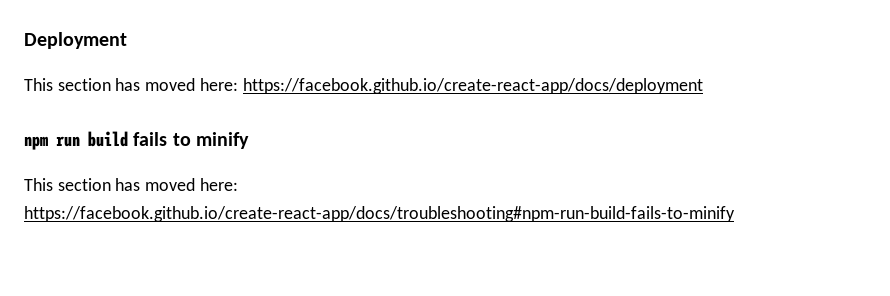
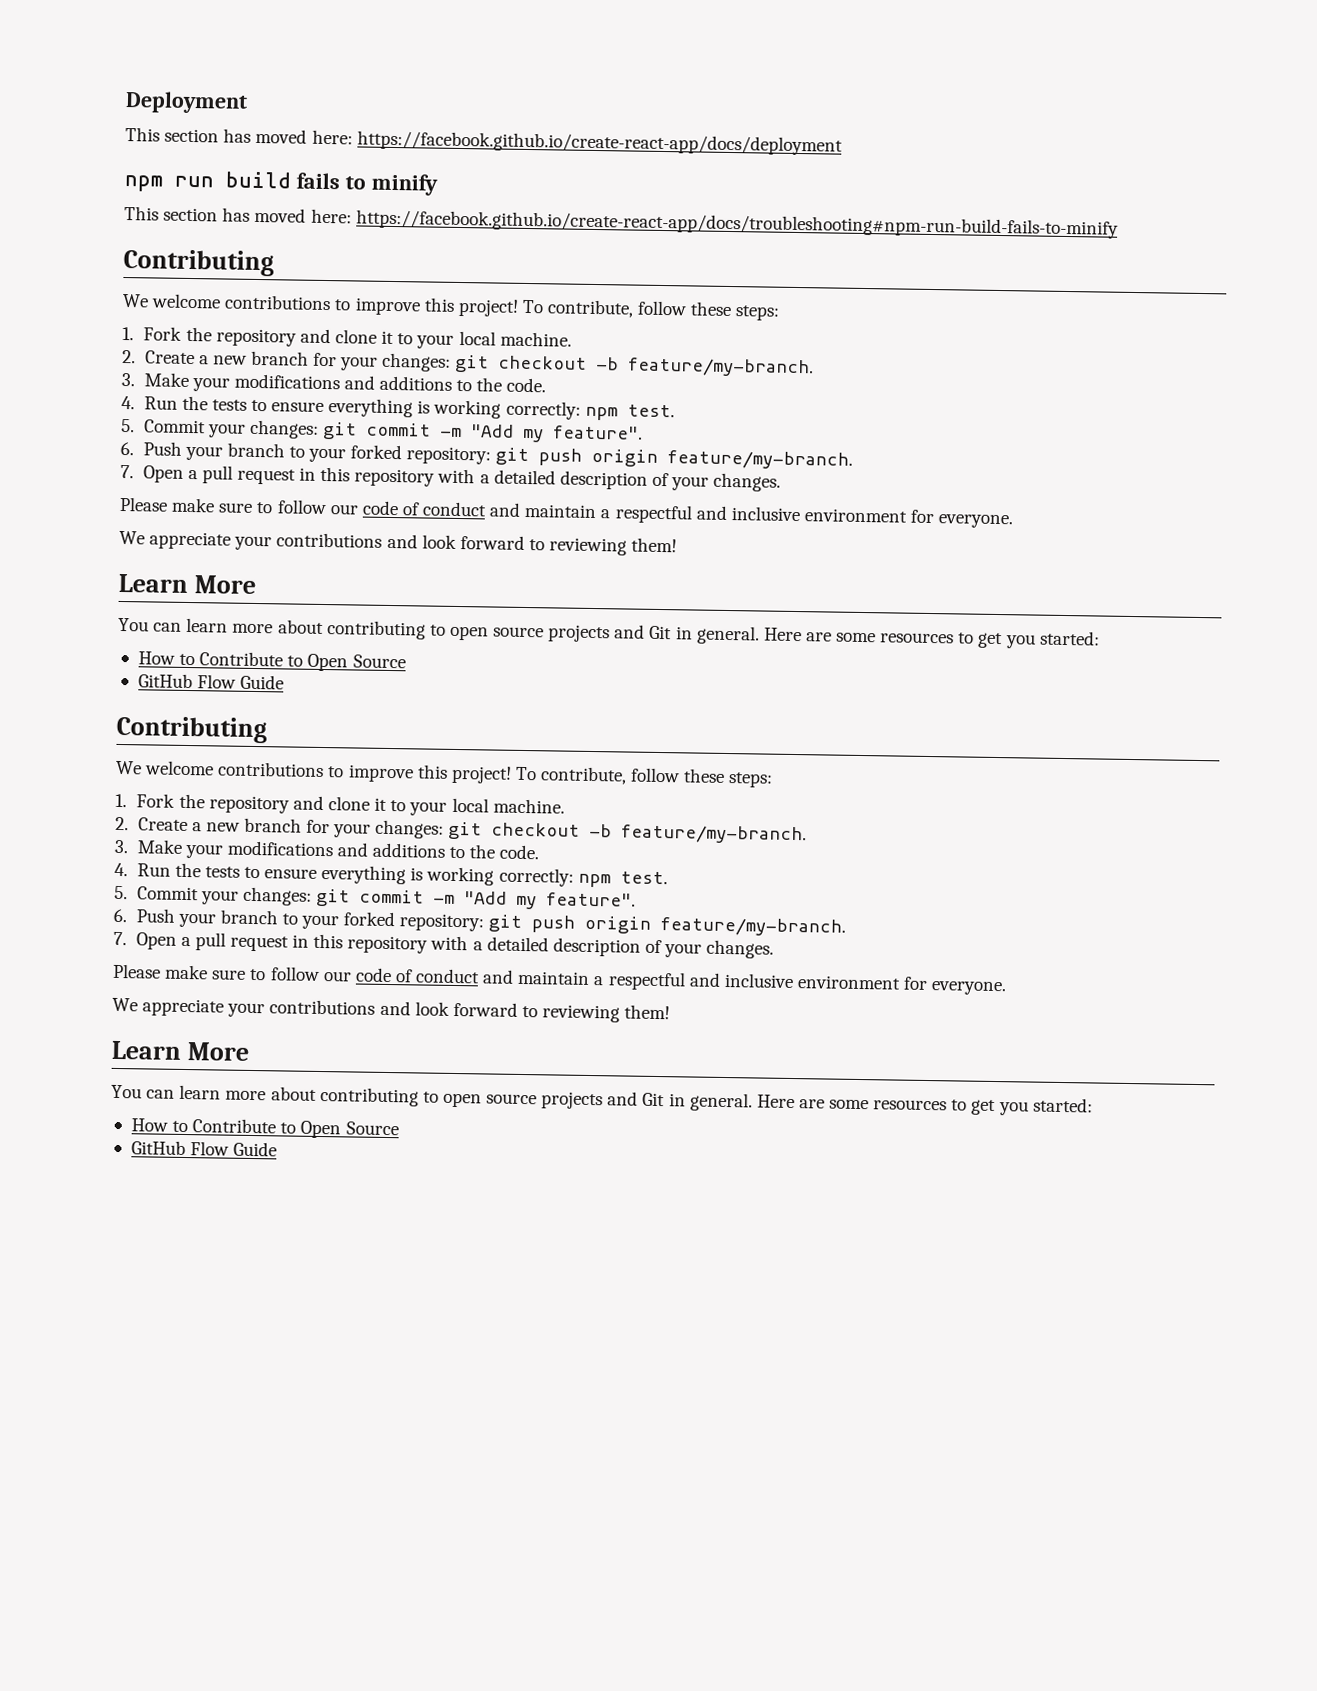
  This section has moved here: https://facebook.github.io/create-react-app/docs/troubleshooting#npm-run-build-fails-to-minify
+ Contributing
+ We welcome contributions to improve this project! To contribute, follow these steps:
+ 1. Fork the repository and clone it to your local machine.
+ 2. Create a new branch for your changes: git checkout -b feature/my-branch.
+ 3. Make your modifications and additions to the code.
+ 4. Run the tests to ensure everything is working correctly: npm test.
+ 5. Commit your changes: git commit -m "Add my feature".
+ 6. Push your branch to your forked repository: git push origin feature/my-branch.
+ 7. Open a pull request in this repository with a detailed description of your changes.
+ Please make sure to follow our code of conduct and maintain a respectful and inclusive environment for everyone.
+ We appreciate your contributions and look forward to reviewing them!
+ Learn More
+ You can learn more about contributing to open source projects and Git in general. Here are some resources to get you started:
+ How to Contribute to Open Source
+ GitHub Flow Guide
+ Contributing
+ We welcome contributions to improve this project! To contribute, follow these steps:
+ 1. Fork the repository and clone it to your local machine.
+ 2. Create a new branch for your changes: git checkout -b feature/my-branch.
+ 3. Make your modifications and additions to the code.
+ 4. Run the tests to ensure everything is working correctly: npm test.
+ 5. Commit your changes: git commit -m "Add my feature".
+ 6. Push your branch to your forked repository: git push origin feature/my-branch.
+ 7. Open a pull request in this repository with a detailed description of your changes.
+ Please make sure to follow our code of conduct and maintain a respectful and inclusive environment for everyone.
+ We appreciate your contributions and look forward to reviewing them!
+ Learn More
+ You can learn more about contributing to open source projects and Git in general. Here are some resources to get you started:
+ How to Contribute to Open Source
+ GitHub Flow Guide

